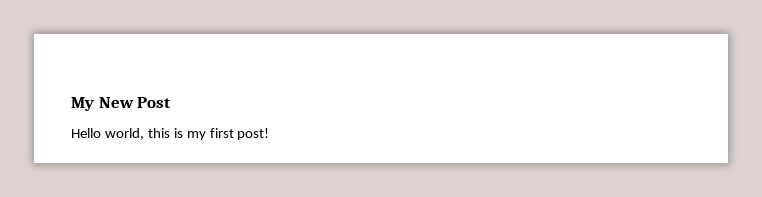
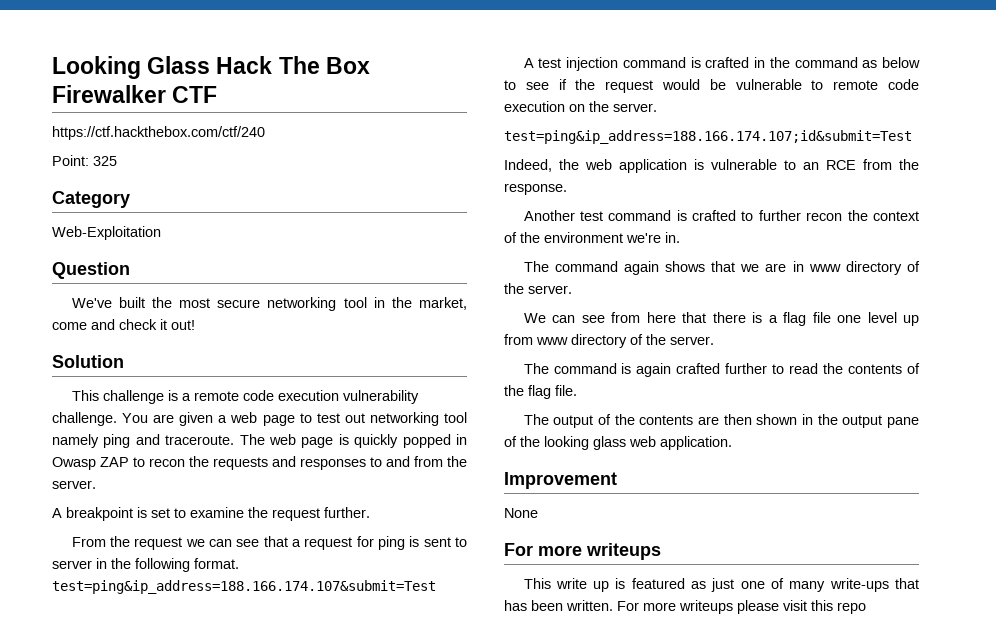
- My New Post
- Hello world, this is my first post!
+ Looking Glass Hack The Box Firewalker CTF
+ https://ctf.hackthebox.com/ctf/240
+ Point: 325
+ Category
+ Web-Exploitation
+ Question
+ We've built the most secure networking tool in the market, come and check it out!
+ Solution
+ This challenge is a remote code execution vulnerability challenge. You are given a web page to test out networking tool namely ping and traceroute. The web page is quickly popped in Owasp ZAP to recon the requests and responses to and from the server.
+ A breakpoint is set to examine the request further.
+ From the request we can see that a request for ping is sent to server in the following format. test=ping&ip_address=188.166.174.107&submit=Test
+ A test injection command is crafted in the command as below to see if the request would be vulnerable to remote code execution on the server.
+ test=ping&ip_address=188.166.174.107;id&submit=Test
+ Indeed, the web application is vulnerable to an RCE from the response.
+ Another test command is crafted to further recon the context of the environment we're in.
+ The command again shows that we are in www directory of the server.
+ We can see from here that there is a flag file one level up from www directory of the server.
+ The command is again crafted further to read the contents of the flag file.
+ The output of the contents are then shown in the output pane of the looking glass web application.
+ Improvement
+ None
+ For more writeups
+ This write up is featured as just one of many write-ups that has been written. For more writeups please visit this repo

